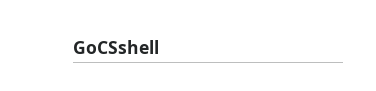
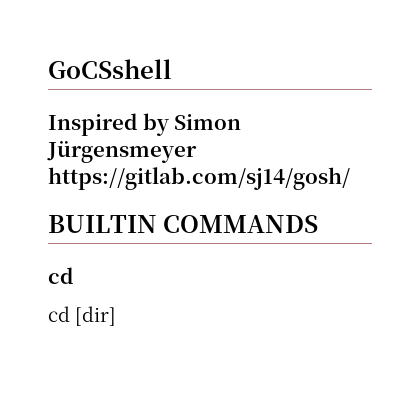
+ Inspired by Simon Jürgensmeyer https://gitlab.com/sj14/gosh/
+ BUILTIN COMMANDS
+ cd
+ cd [dir]

